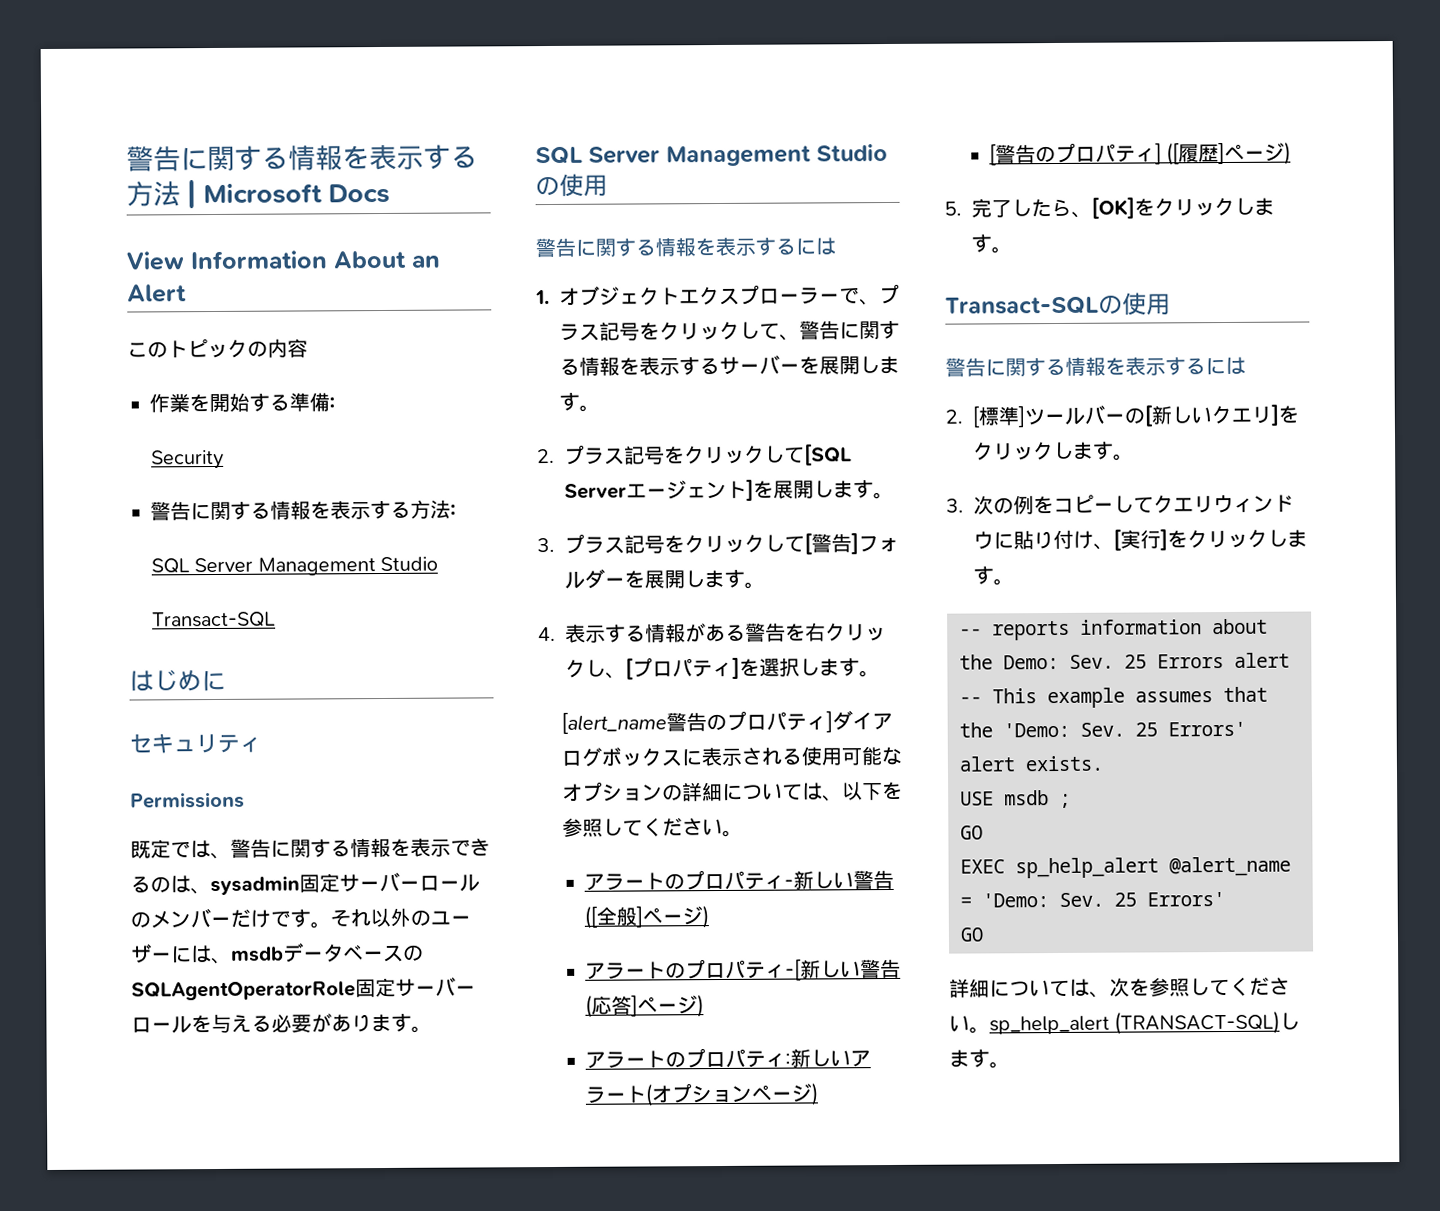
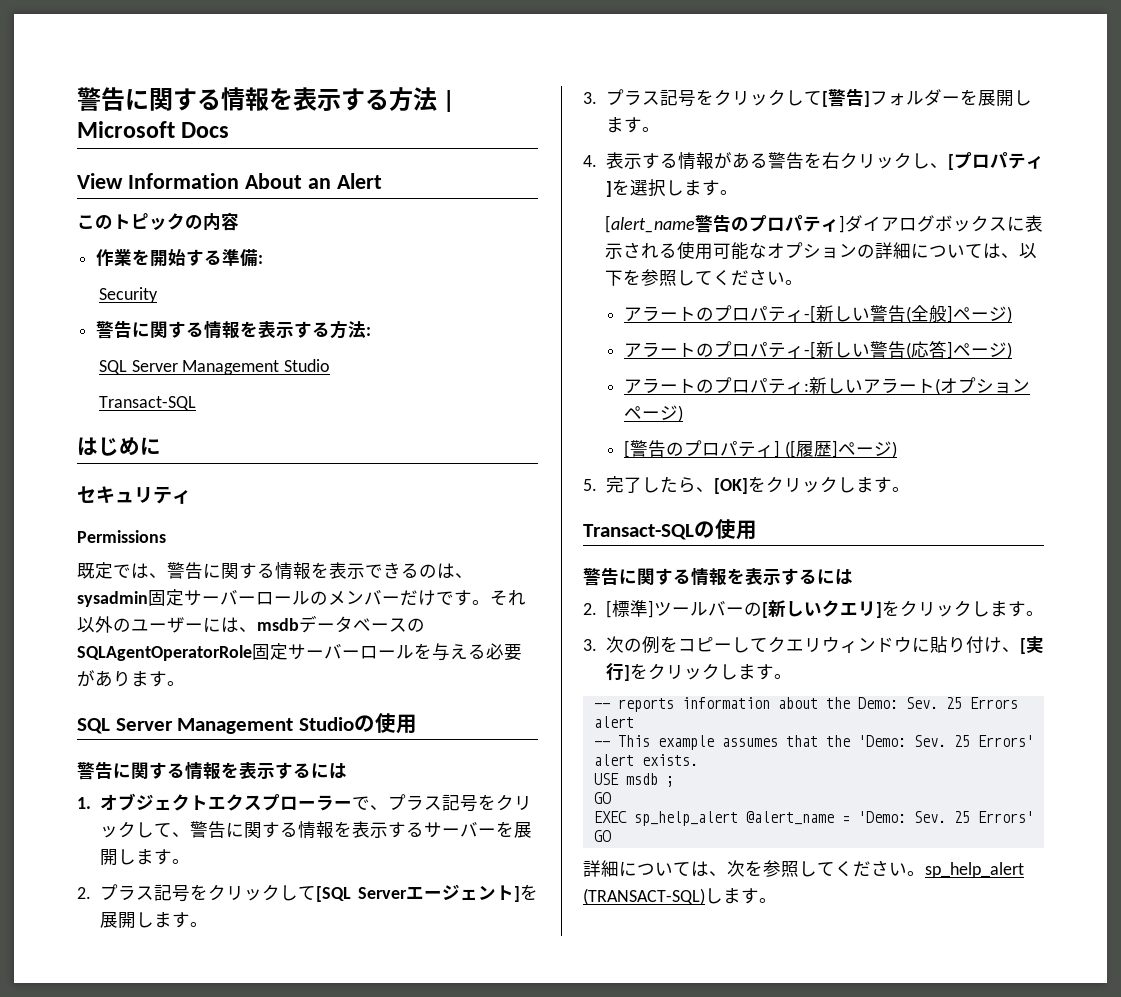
- アラートのプロパティ-新しい警告([全般]ページ)
+ アラートのプロパティ-[新しい警告(全般]ページ)

